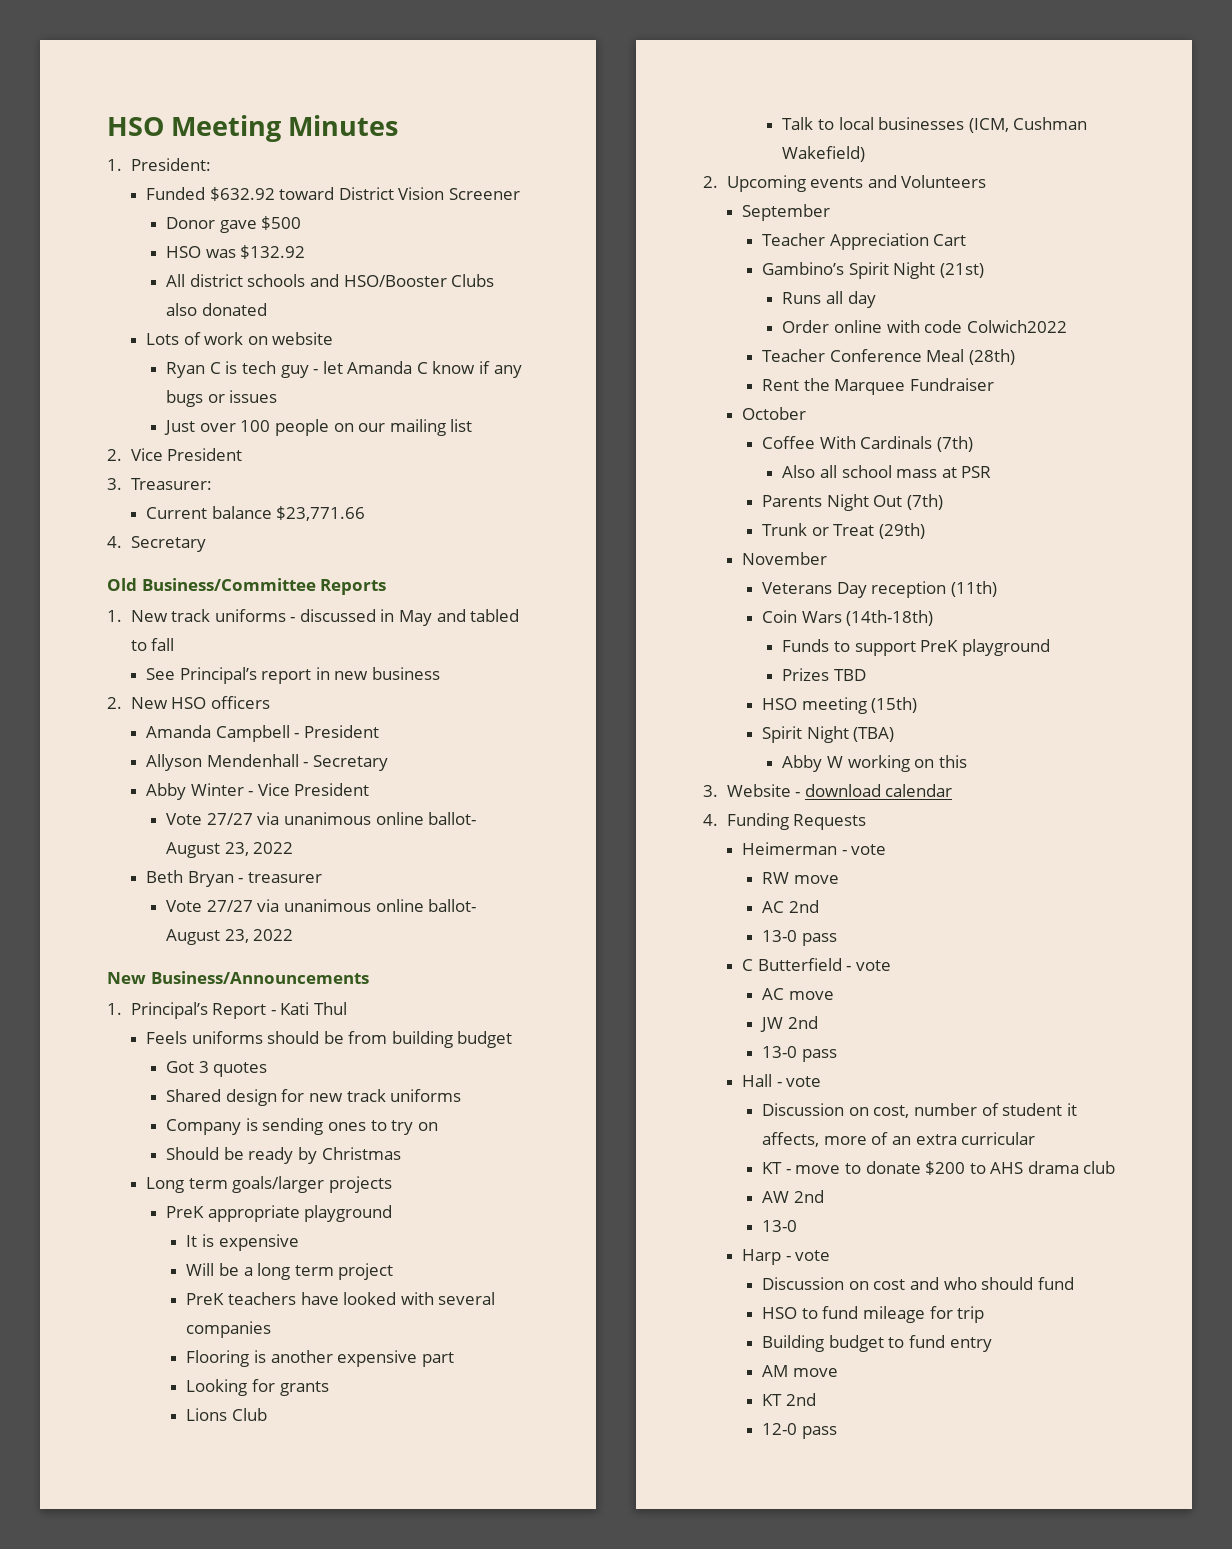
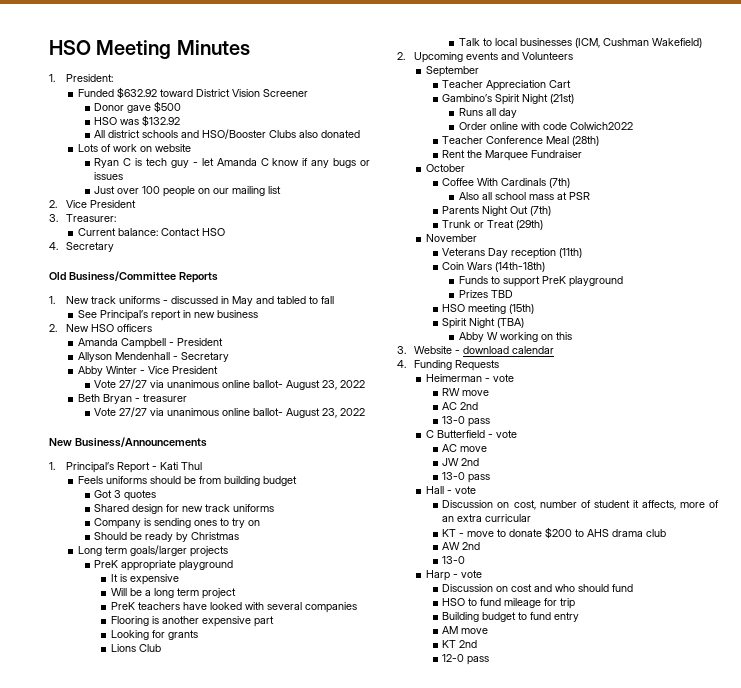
- Current balance $23,771.66
+ Current balance: Contact HSO

